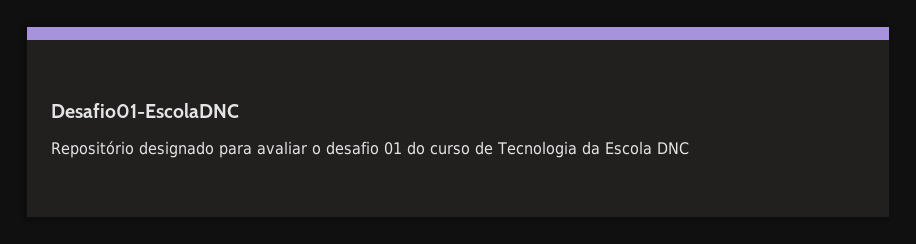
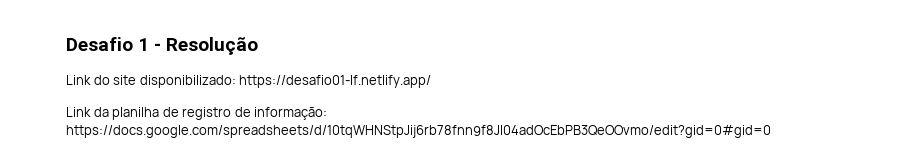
- Desafio01-EscolaDNC
- Repositório designado para avaliar o desafio 01 do curso de Tecnologia da Escola DNC
+ Desafio 1 - Resolução
+ Link do site disponibilizado: https://desafio01-lf.netlify.app/
+ Link da planilha de registro de informação: https://docs.google.com/spreadsheets/d/10tqWHNStpJij6rb78fnn9f8Jl04adOcEbPB3QeOOvmo/edit?gid=0#gid=0

